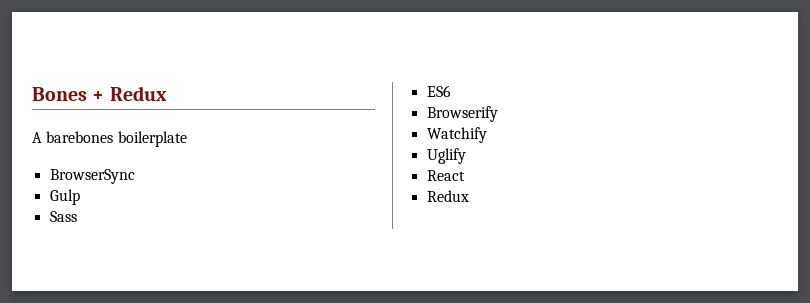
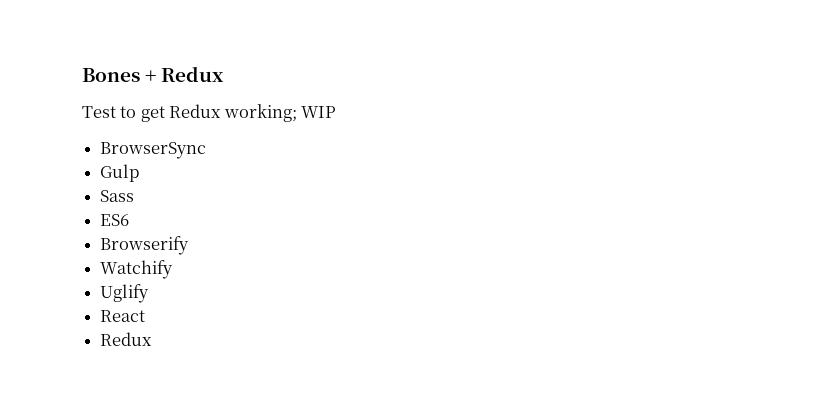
- A barebones boilerplate
+ Test to get Redux working; WIP

